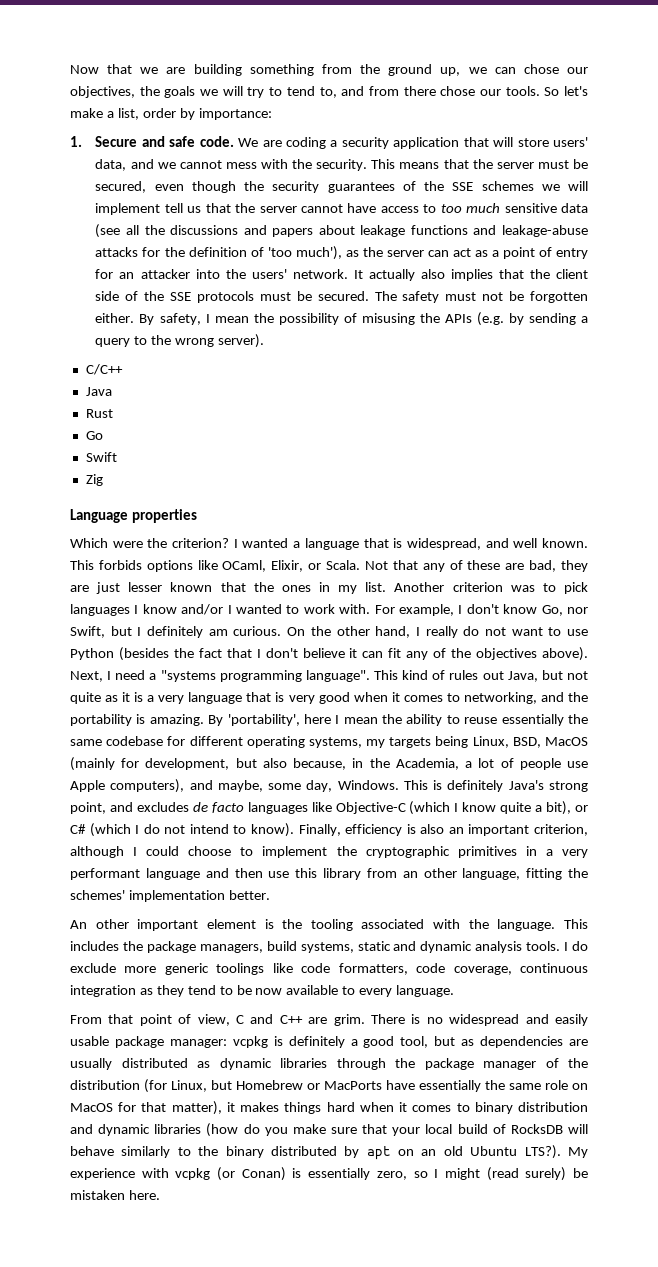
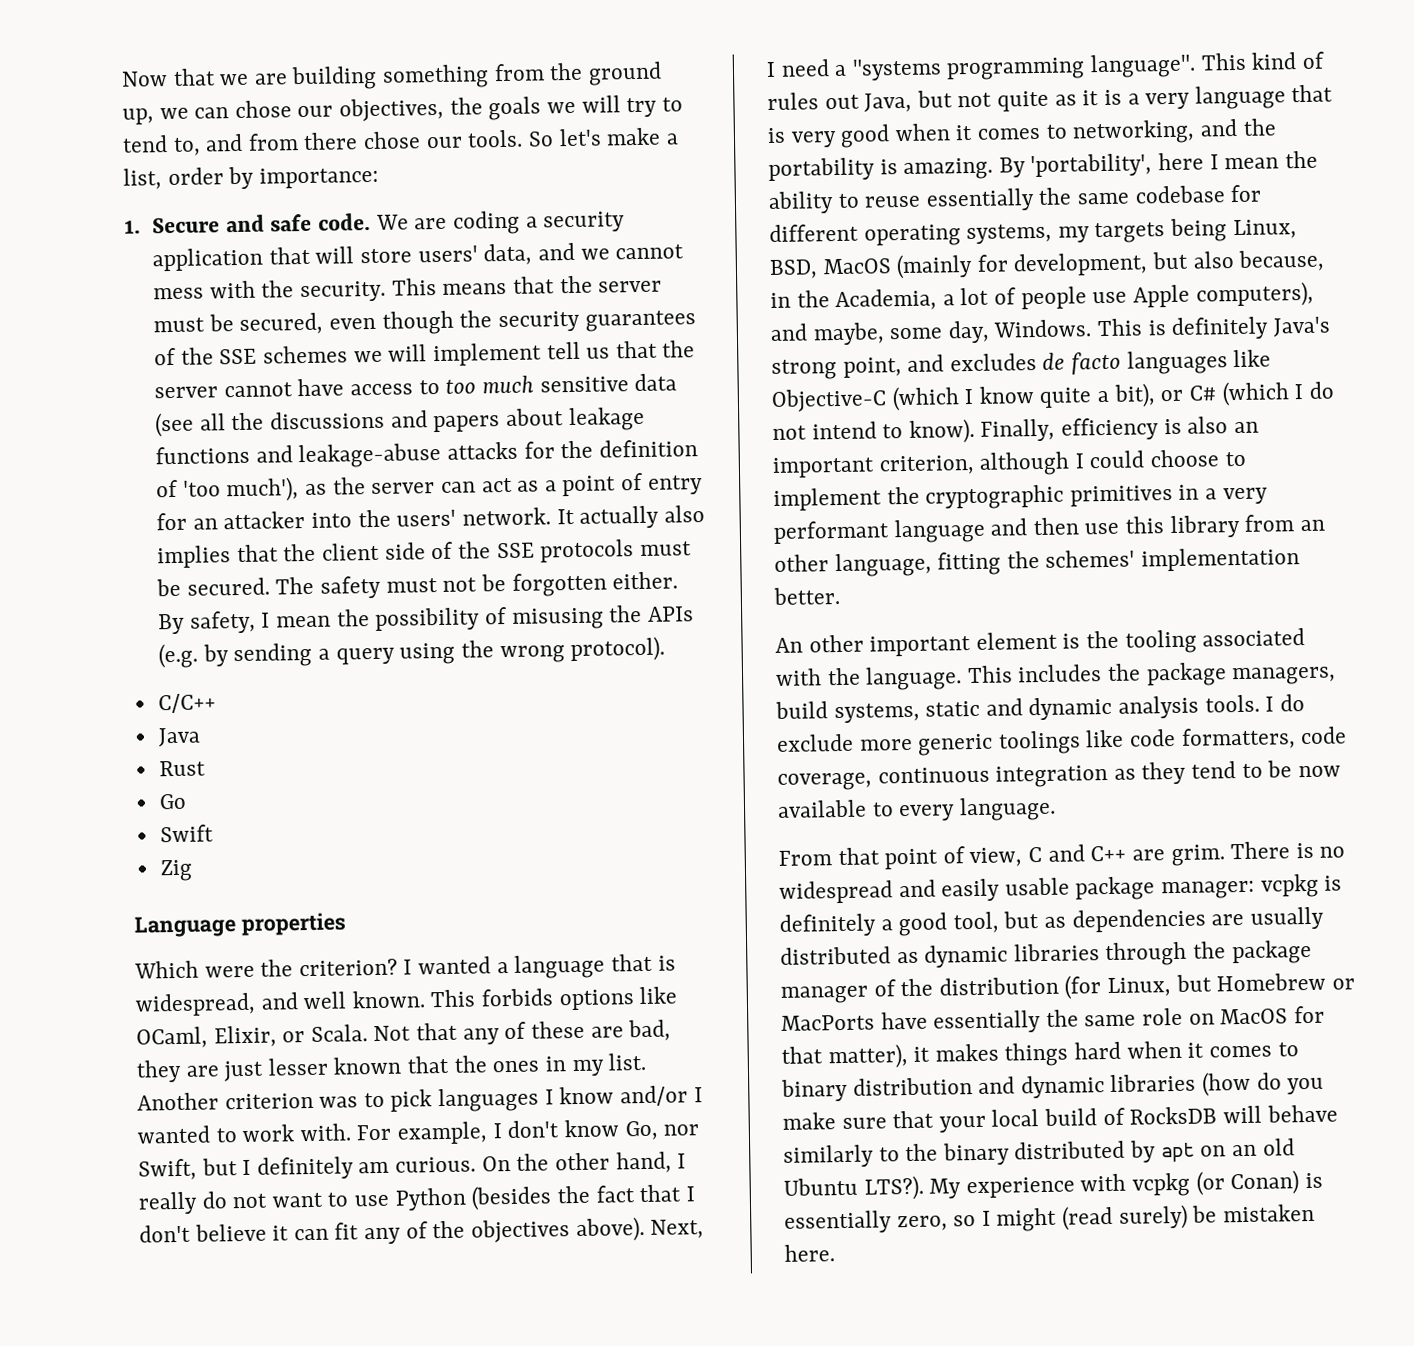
- By safety, I mean the possibility of misusing the APIs (e.g. by sending a query to the wrong server).
+ By safety, I mean the possibility of misusing the APIs (e.g. by sending a query using the wrong protocol).

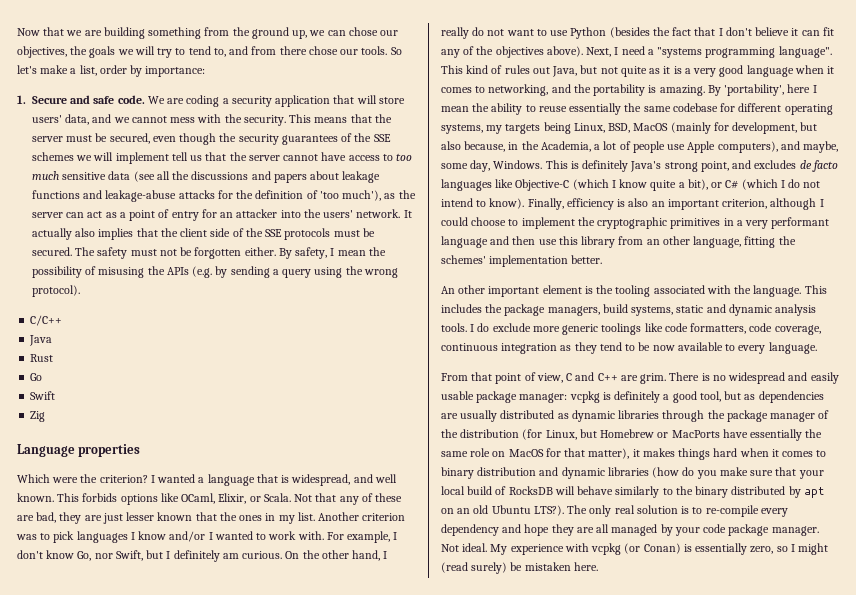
- This kind of rules out Java, but not quite as it is a very language that is very good when it comes to networking, and the portability is amazing.
+ This kind of rules out Java, but not quite as it is a very good language when it comes to networking, and the portability is amazing.
+ The only real solution is to re-compile every dependency and hope they are all managed by your code package manager. Not ideal.

